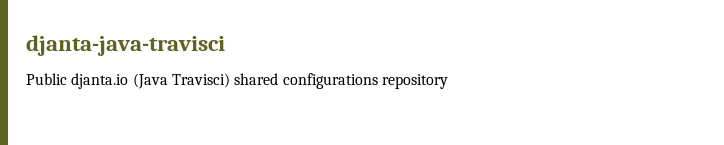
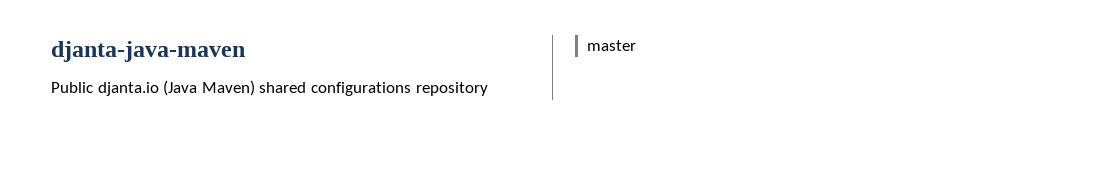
- djanta-java-travisci
+ djanta-java-maven
- Public djanta.io (Java Travisci) shared configurations repository
+ Public djanta.io (Java Maven) shared configurations repository
+ master

